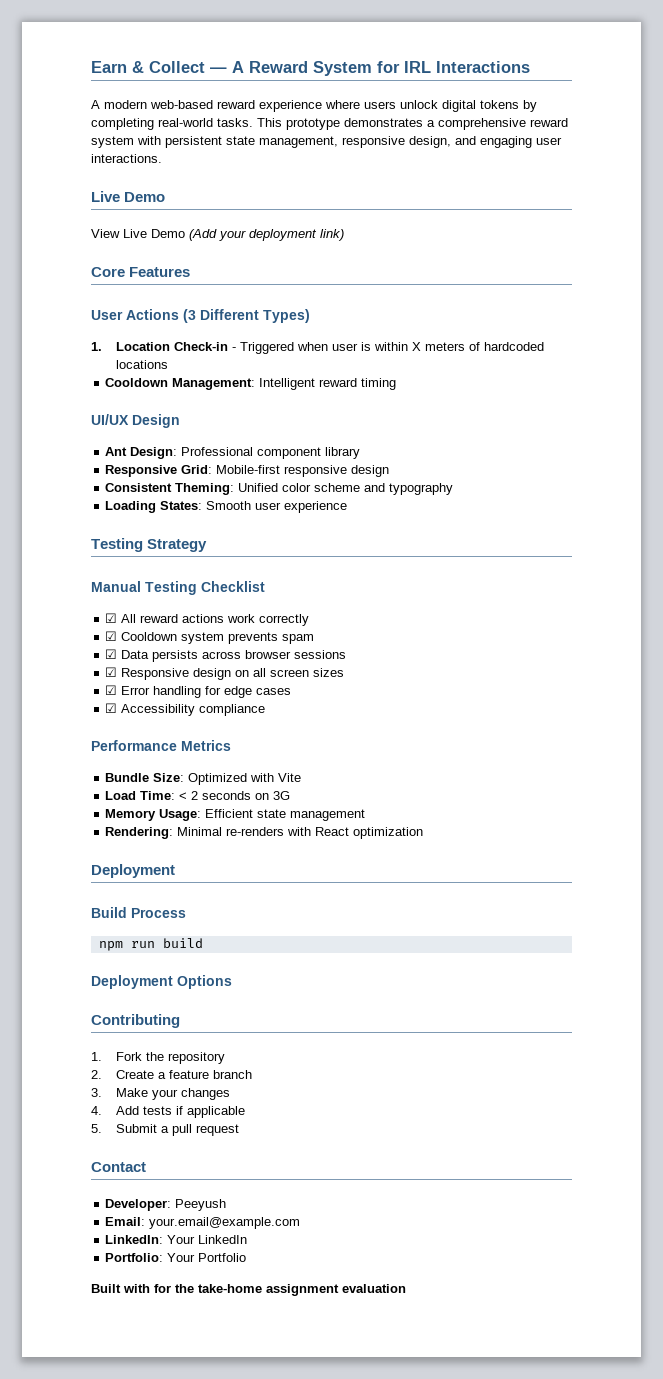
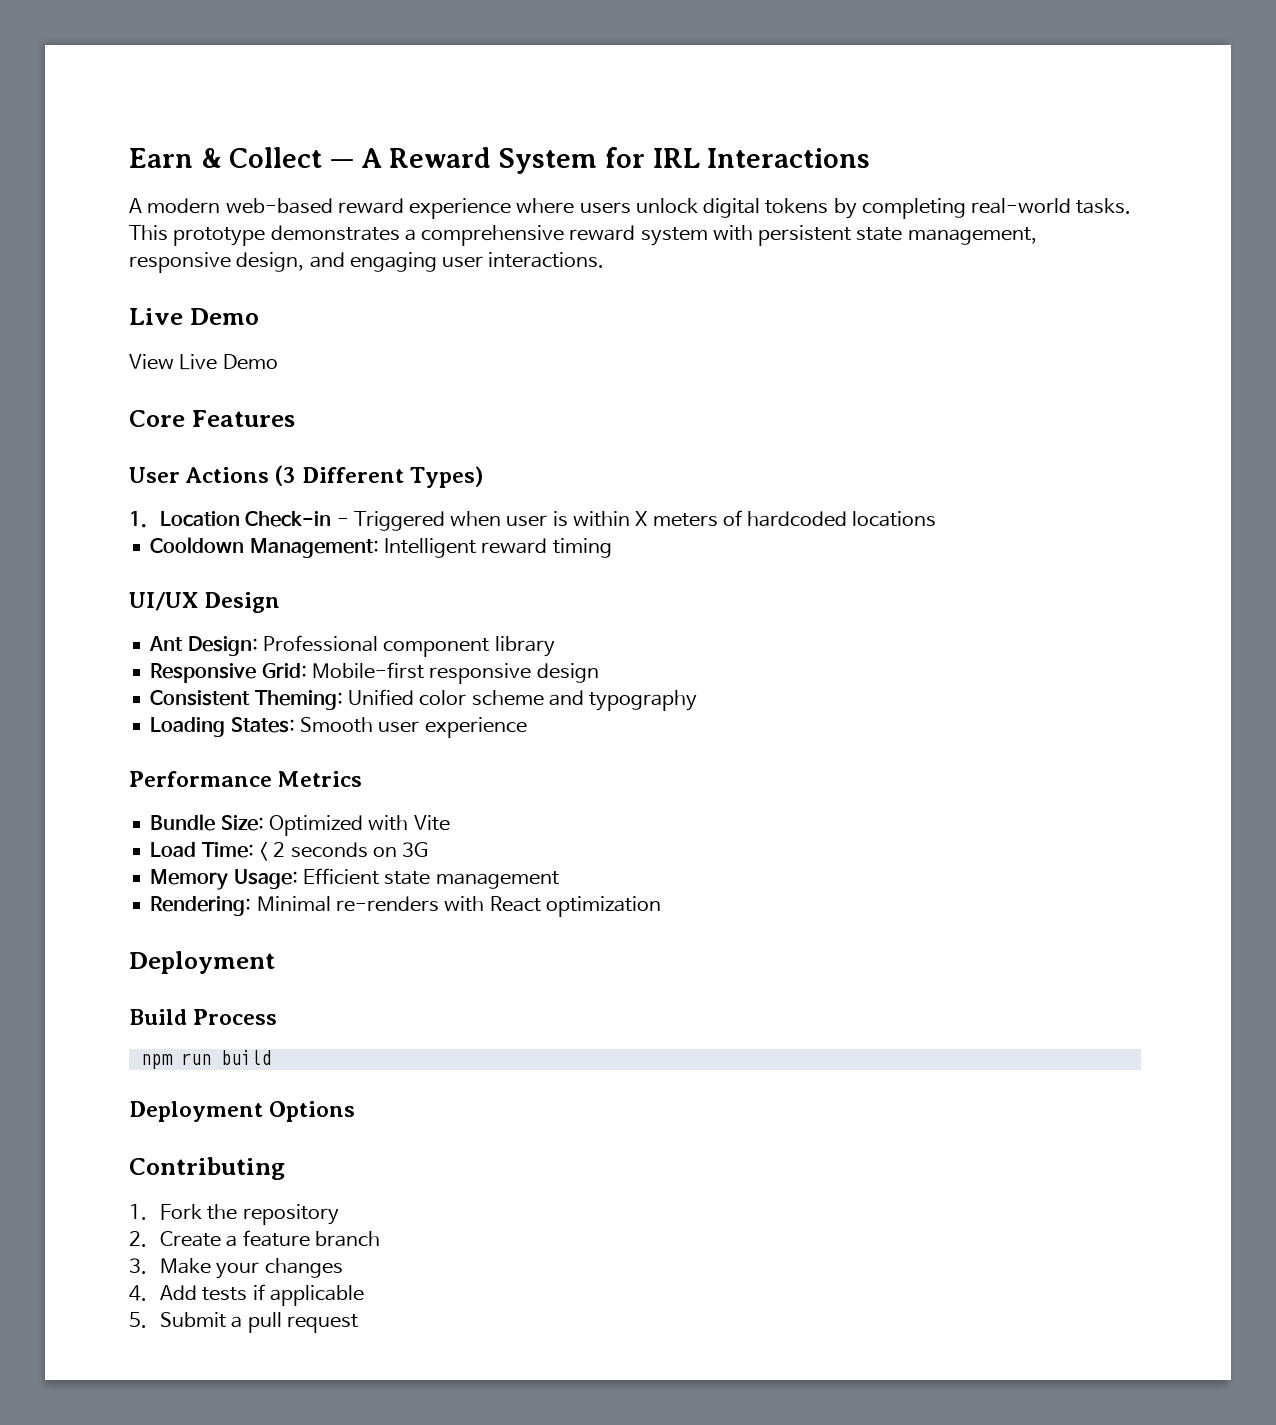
- View Live Demo (Add your deployment link)
+ View Live Demo
- Testing Strategy
- Manual Testing Checklist
- ☑ All reward actions work correctly
- ☑ Cooldown system prevents spam
- ☑ Data persists across browser sessions
- ☑ Responsive design on all screen sizes
- ☑ Error handling for edge cases
- ☑ Accessibility compliance
- Contact
- Developer: Peeyush
- Email: your.email@example.com
- LinkedIn: Your LinkedIn
- Portfolio: Your Portfolio
- Built with for the take-home assignment evaluation

